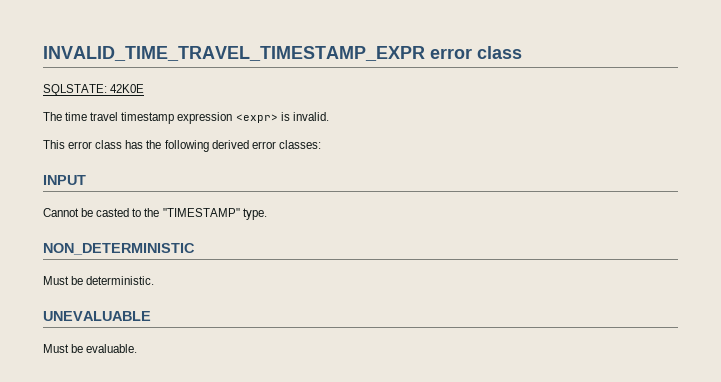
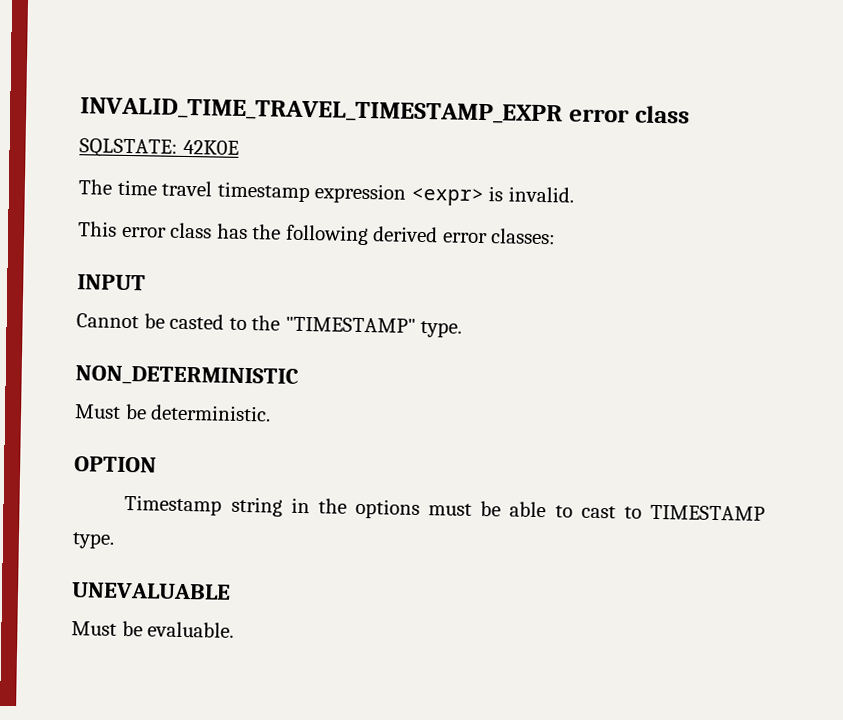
+ OPTION
+ Timestamp string in the options must be able to cast to TIMESTAMP type.

